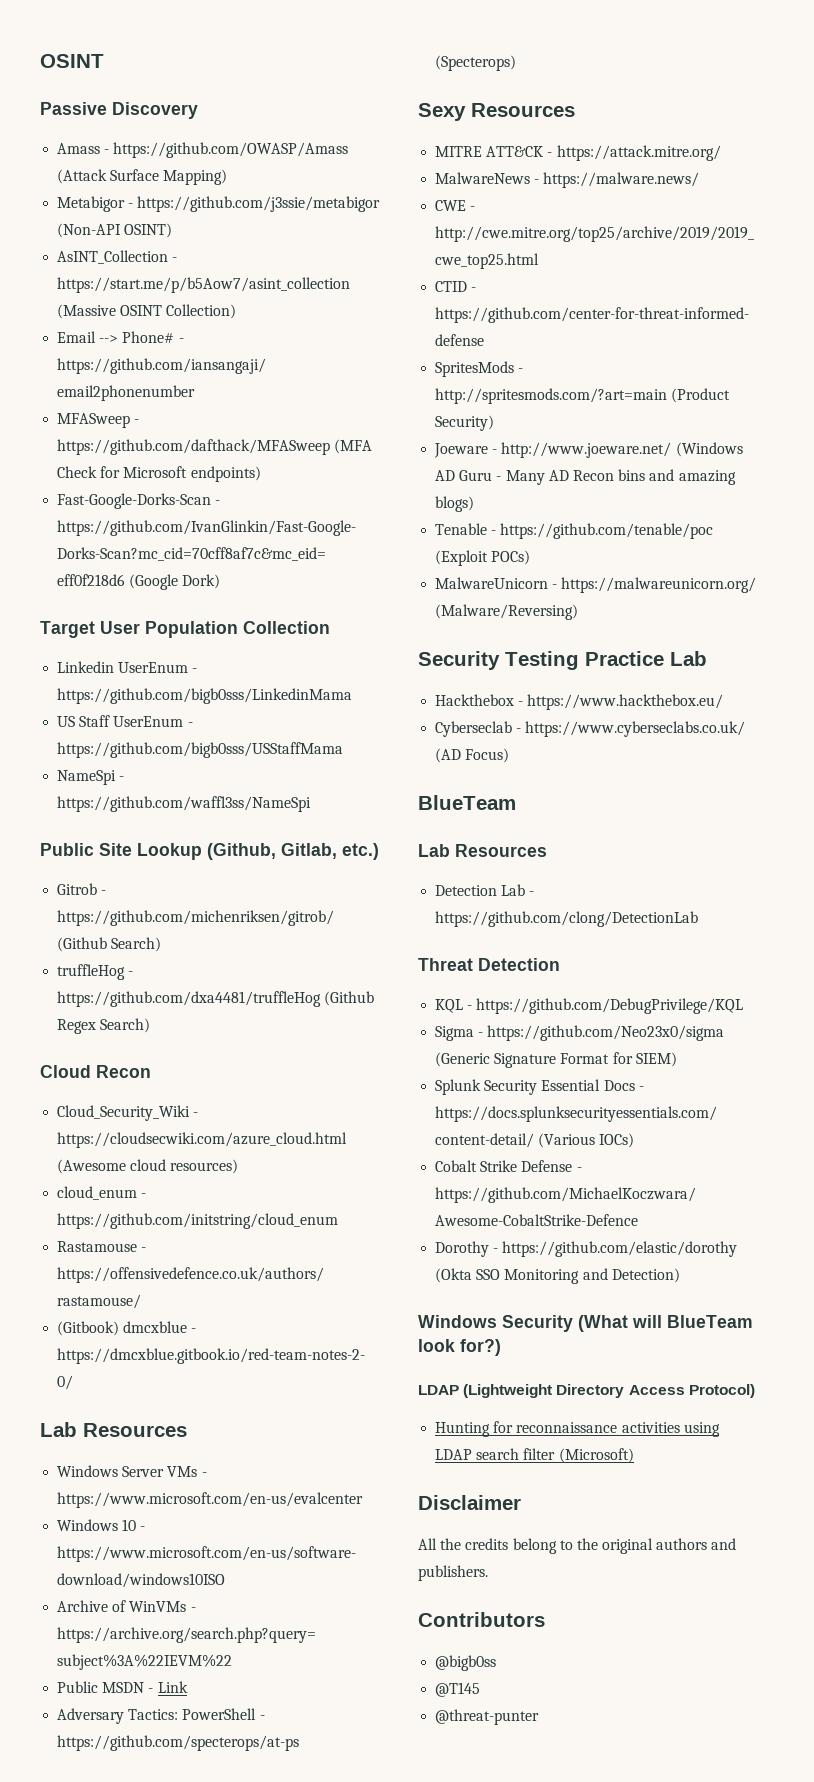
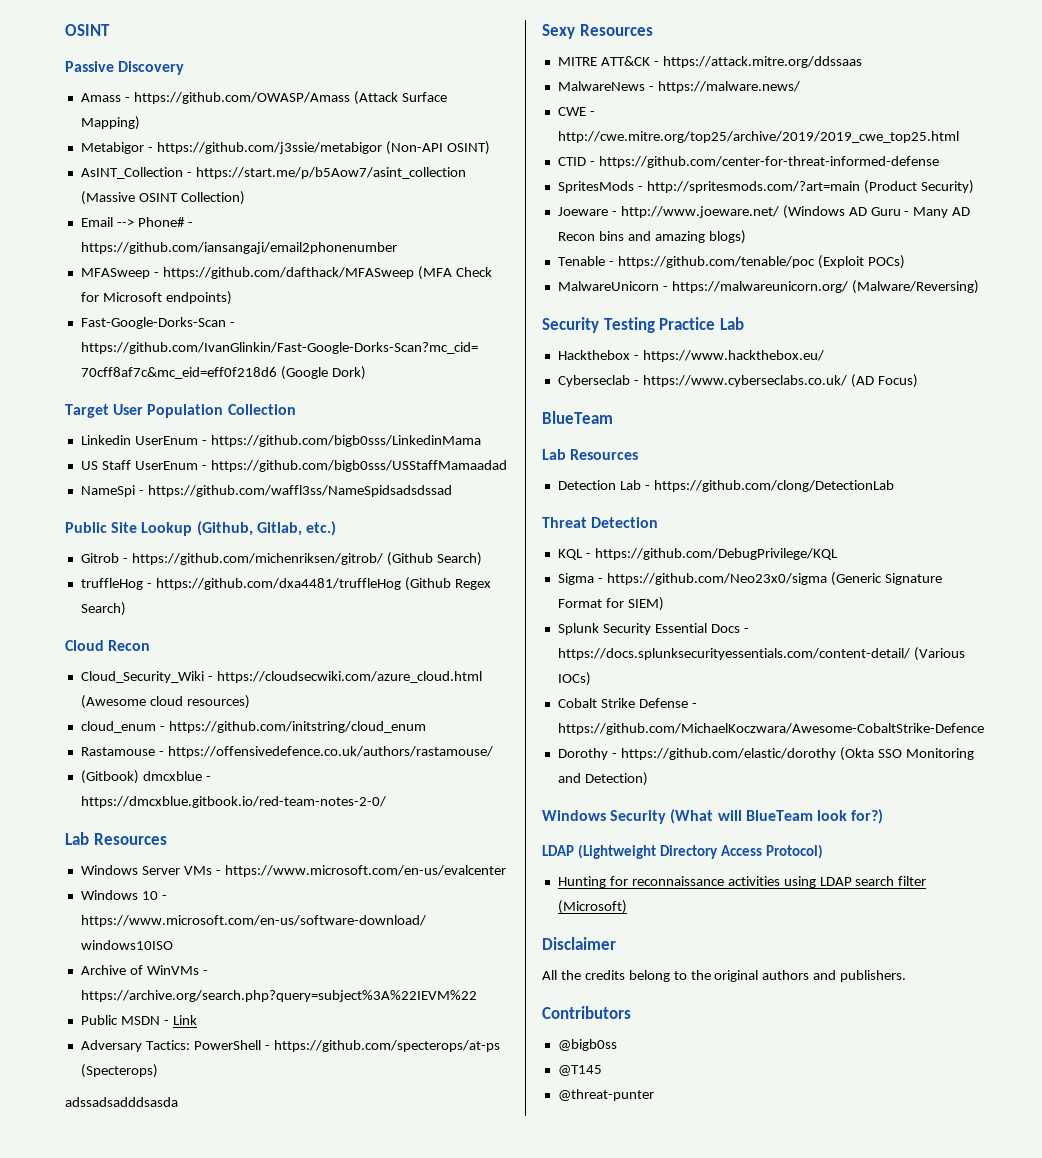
- US Staff UserEnum - https://github.com/bigb0sss/USStaffMama
+ US Staff UserEnum - https://github.com/bigb0sss/USStaffMamaadad
- NameSpi - https://github.com/waffl3ss/NameSpi
+ NameSpi - https://github.com/waffl3ss/NameSpidsadsdssad
+ adssadsadddsasda
- MITRE ATT&CK - https://attack.mitre.org/
+ MITRE ATT&CK - https://attack.mitre.org/ddssaas

